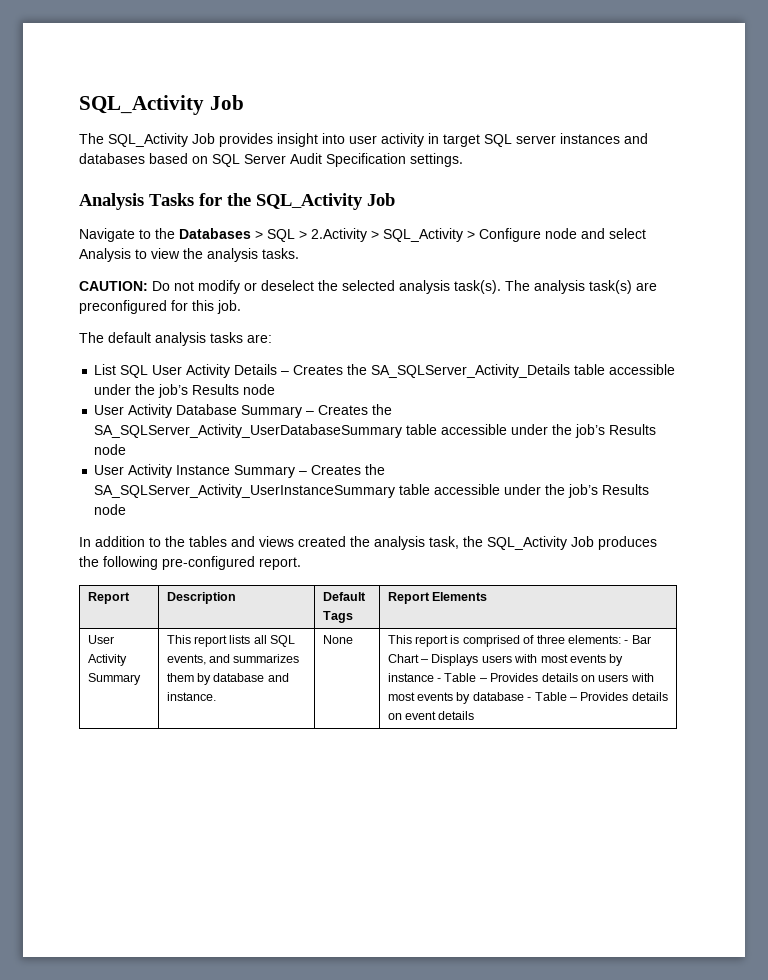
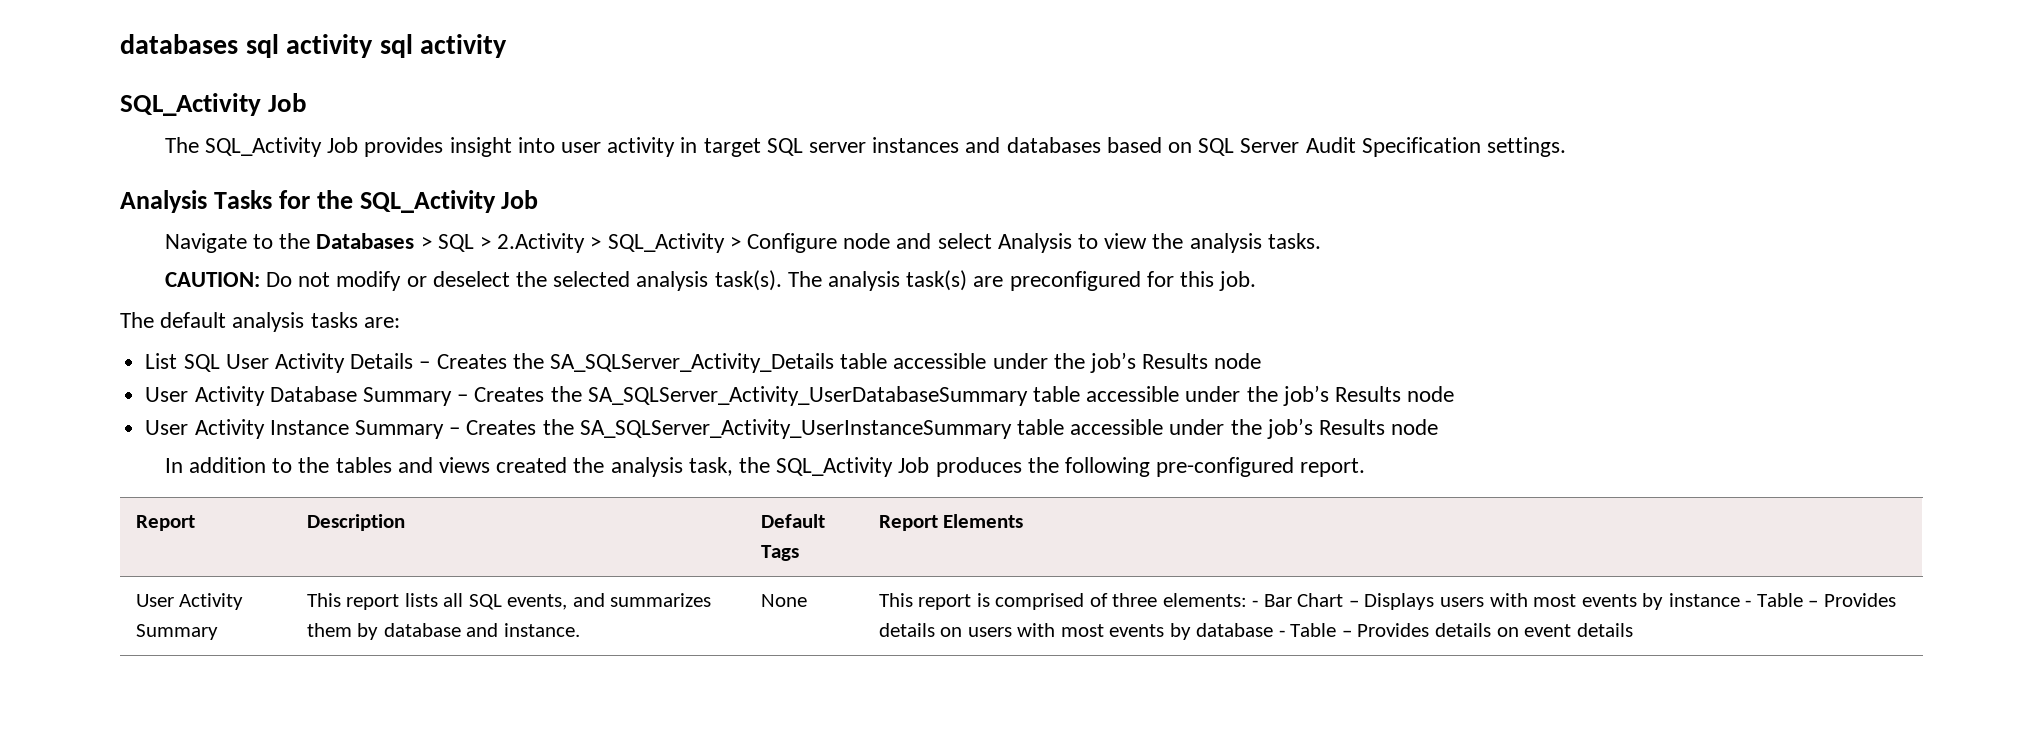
+ databases sql activity sql activity

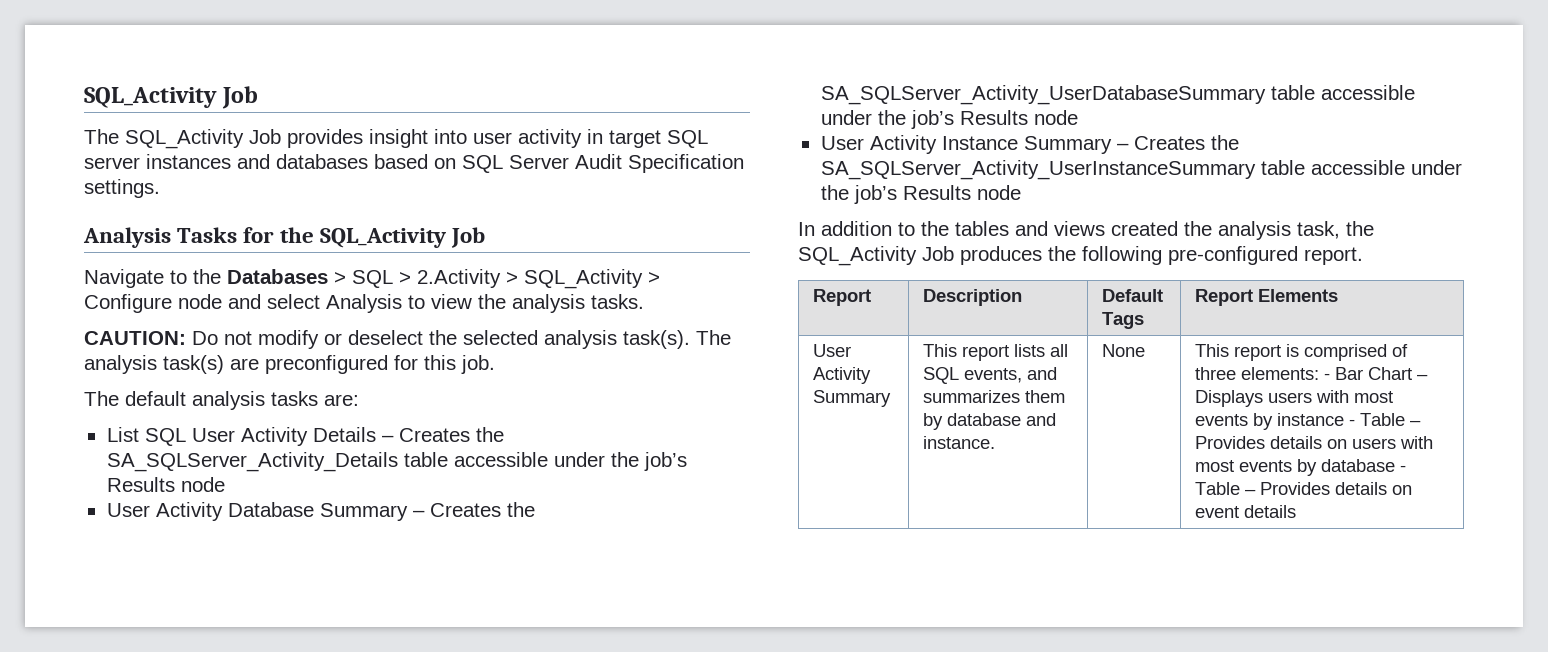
- databases sql activity sql activity

